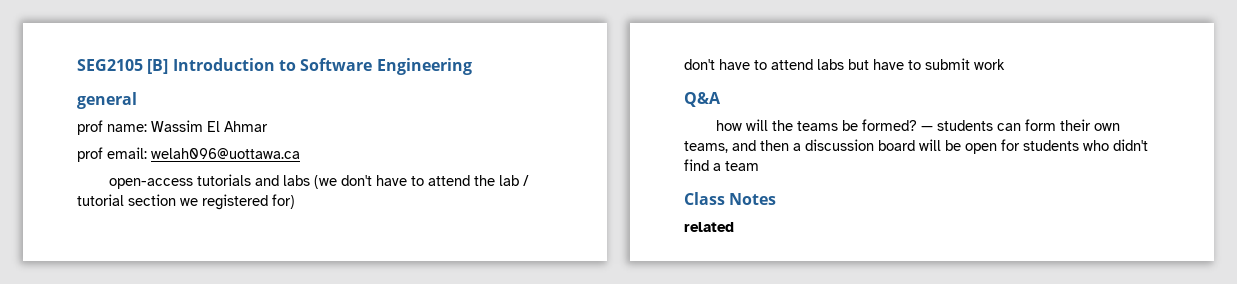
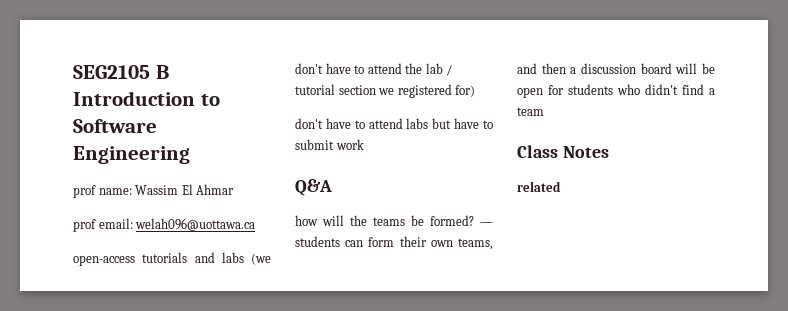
- SEG2105 [B] Introduction to Software Engineering
+ SEG2105 B Introduction to Software Engineering
- general

